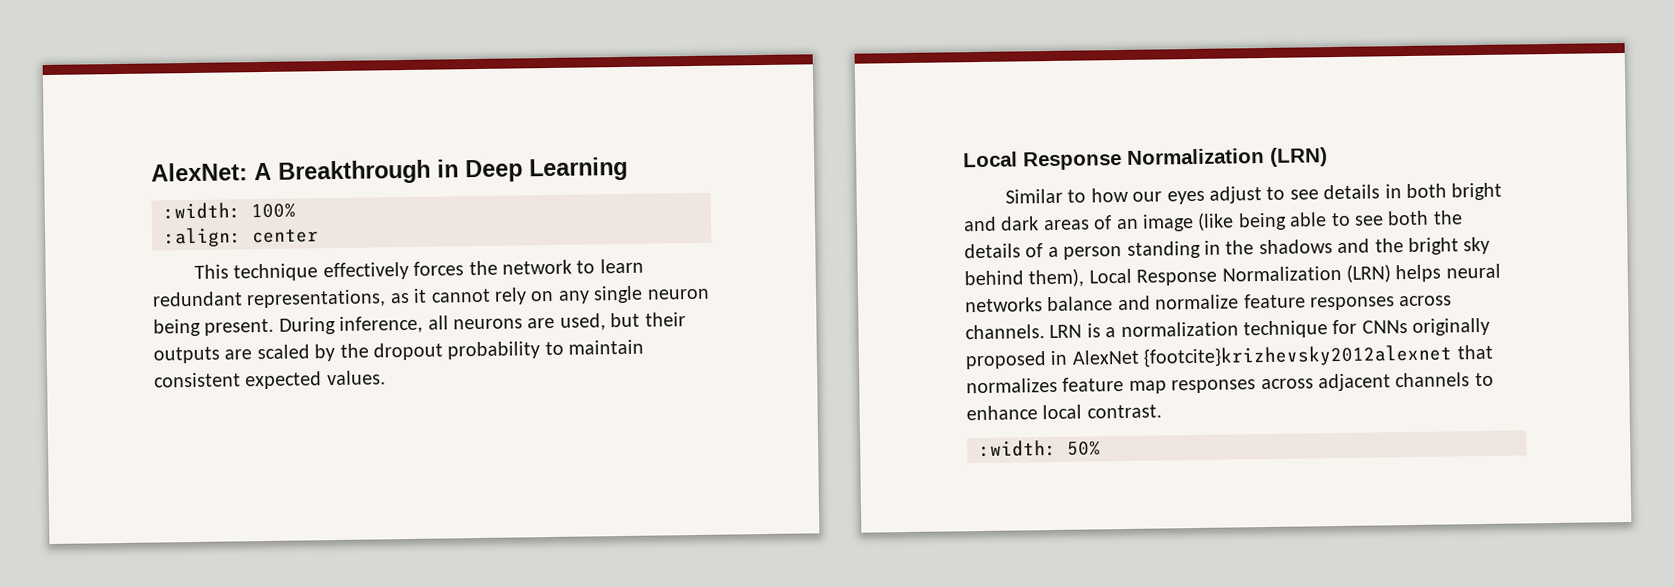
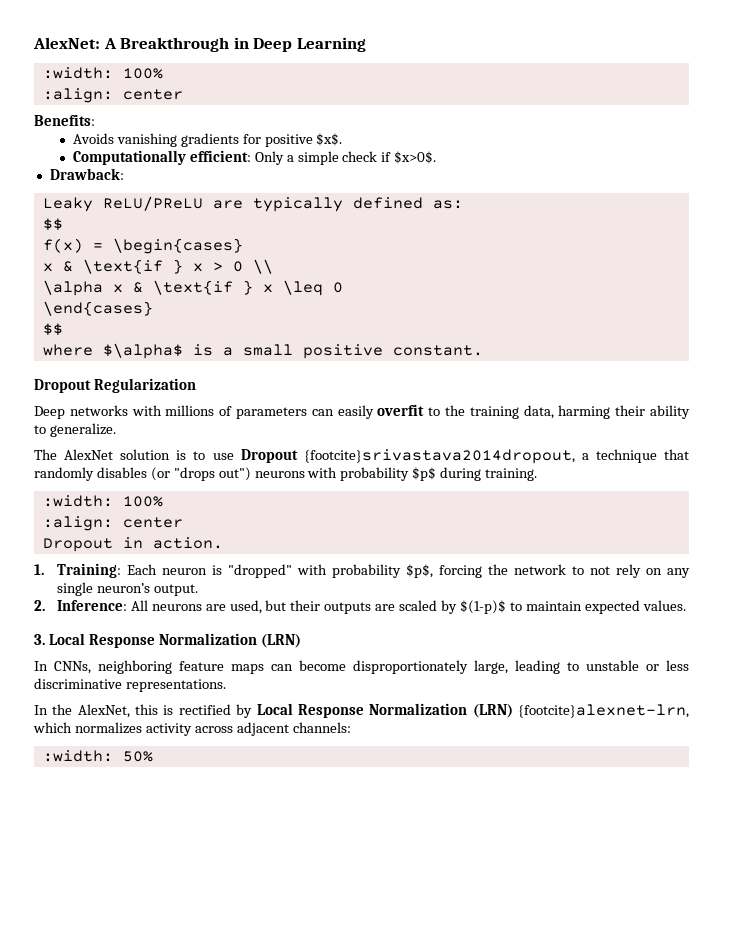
- This technique effectively forces the network to learn redundant representations, as it cannot rely on any single neuron being present. During inference, all neurons are used, but their outputs are scaled by the dropout probability to maintain consistent expected values.
- Local Response Normalization (LRN)
+ Benefits:
+ Avoids vanishing gradients for positive $x$.
+ Computationally efficient: Only a simple check if $x>0$.
+ Drawback:
+ Leaky ReLU/PReLU are typically defined as:
+ $$
+ f(x) = \begin{cases}
+ x & \text{if } x > 0 \\
+ \alpha x & \text{if } x \leq 0
+ \end{cases}
+ $$
+ where $\alpha$ is a small positive constant.
+ Dropout Regularization
+ Deep networks with millions of parameters can easily overfit to the training data, harming their ability to generalize.
+ The AlexNet solution is to use Dropout {footcite}srivastava2014dropout, a technique that randomly disables (or "drops out") neurons with probability $p$ during training.
+ :width: 100%
+ :align: center
+ Dropout in action.
+ 1. Training: Each neuron is "dropped" with probability $p$, forcing the network to not rely on any single neuron’s output.
+ 2. Inference: All neurons are used, but their outputs are scaled by $(1-p)$ to maintain expected values.
+ 3. Local Response Normalization (LRN)
- Similar to how our eyes adjust to see details in both bright and dark areas of an image (like being able to see both the details of a person standing in the shadows and the bright sky behind them), Local Response Normalization (LRN) helps neural networks balance and normalize feature responses across channels. LRN is a normalization technique for CNNs originally proposed in AlexNet {footcite}krizhevsky2012alexnet that normalizes feature map responses across adjacent channels to enhance local contrast.
+ In CNNs, neighboring feature maps can become disproportionately large, leading to unstable or less discriminative representations.
+ In the AlexNet, this is rectified by Local Response Normalization (LRN) {footcite}alexnet-lrn, which normalizes activity across adjacent channels:

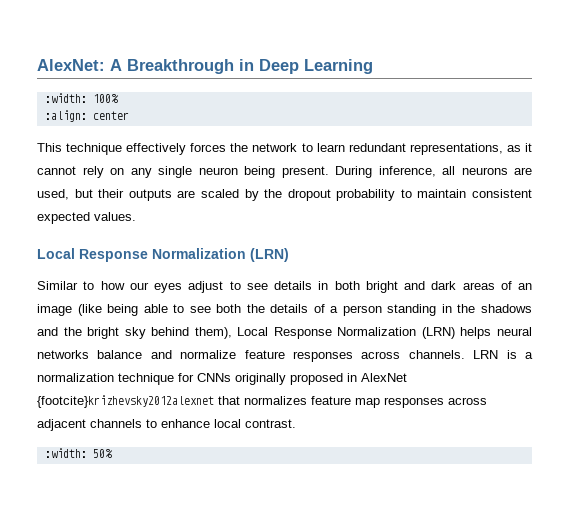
- Benefits:
- Avoids vanishing gradients for positive $x$.
- Computationally efficient: Only a simple check if $x>0$.
- Drawback:
- Leaky ReLU/PReLU are typically defined as:
- $$
- f(x) = \begin{cases}
- x & \text{if } x > 0 \\
- \alpha x & \text{if } x \leq 0
- \end{cases}
- $$
- where $\alpha$ is a small positive constant.
- Dropout Regularization
- Deep networks with millions of parameters can easily overfit to the training data, harming their ability to generalize.
- The AlexNet solution is to use Dropout {footcite}srivastava2014dropout, a technique that randomly disables (or "drops out") neurons with probability $p$ during training.
- :width: 100%
- :align: center
- Dropout in action.
- 1. Training: Each neuron is "dropped" with probability $p$, forcing the network to not rely on any single neuron’s output.
- 2. Inference: All neurons are used, but their outputs are scaled by $(1-p)$ to maintain expected values.
- 3. Local Response Normalization (LRN)
+ This technique effectively forces the network to learn redundant representations, as it cannot rely on any single neuron being present. During inference, all neurons are used, but their outputs are scaled by the dropout probability to maintain consistent expected values.
+ Local Response Normalization (LRN)
- In CNNs, neighboring feature maps can become disproportionately large, leading to unstable or less discriminative representations.
- In the AlexNet, this is rectified by Local Response Normalization (LRN) {footcite}alexnet-lrn, which normalizes activity across adjacent channels:
+ Similar to how our eyes adjust to see details in both bright and dark areas of an image (like being able to see both the details of a person standing in the shadows and the bright sky behind them), Local Response Normalization (LRN) helps neural networks balance and normalize feature responses across channels. LRN is a normalization technique for CNNs originally proposed in AlexNet {footcite}krizhevsky2012alexnet that normalizes feature map responses across adjacent channels to enhance local contrast.

